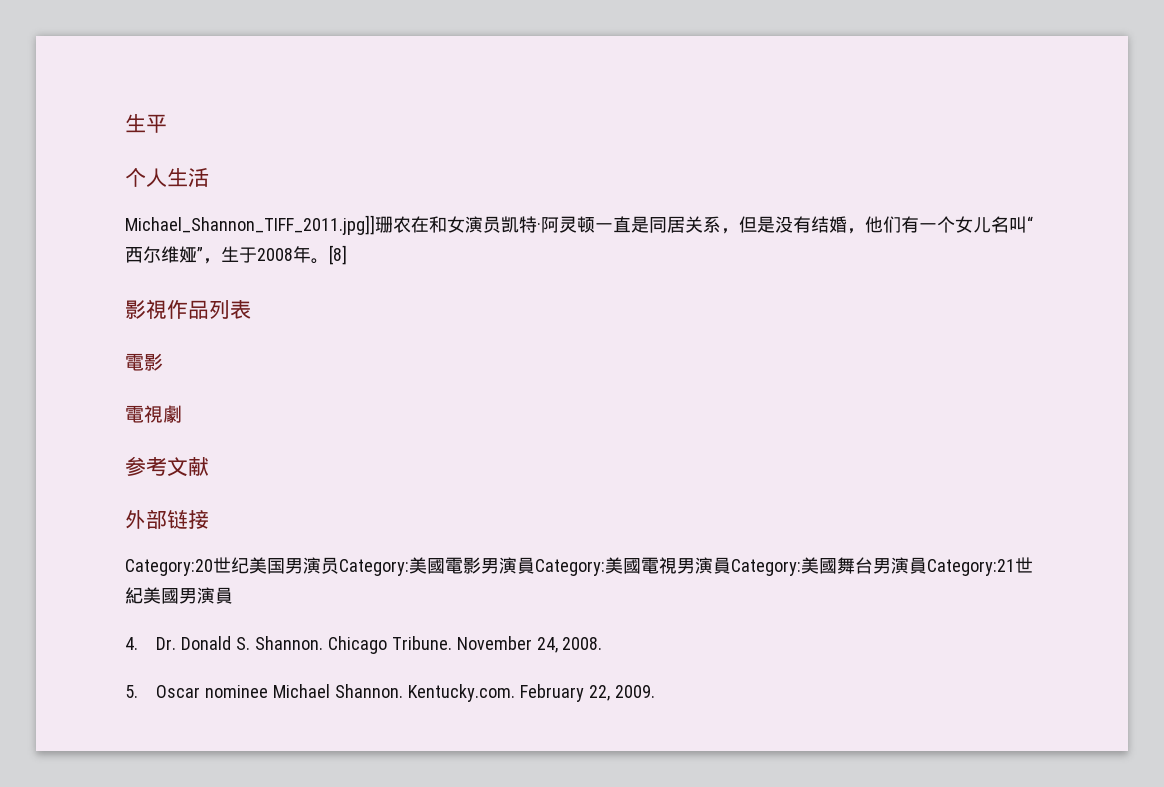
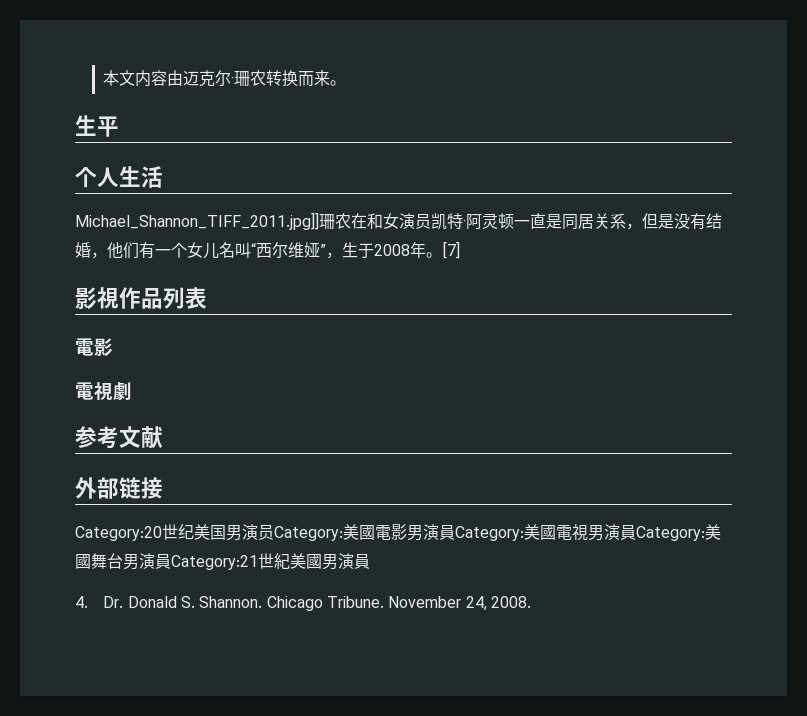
+ 本文内容由迈克尔·珊农转换而来。
- [8]
+ [7]
- 5. Oscar nominee Michael Shannon. Kentucky.com. February 22, 2009.

